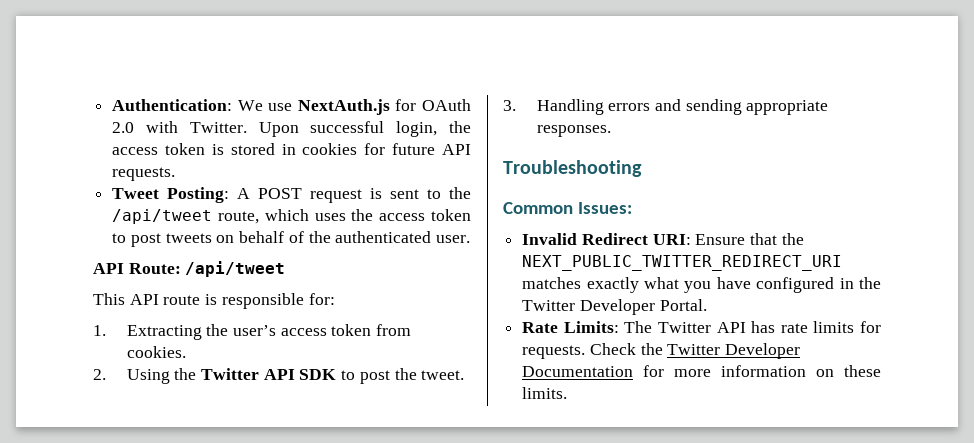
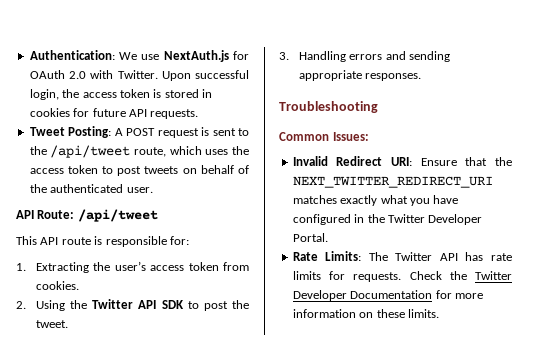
- Invalid Redirect URI: Ensure that the NEXT_PUBLIC_TWITTER_REDIRECT_URI matches exactly what you have configured in the Twitter Developer Portal.
+ Invalid Redirect URI: Ensure that the NEXT_TWITTER_REDIRECT_URI matches exactly what you have configured in the Twitter Developer Portal.

